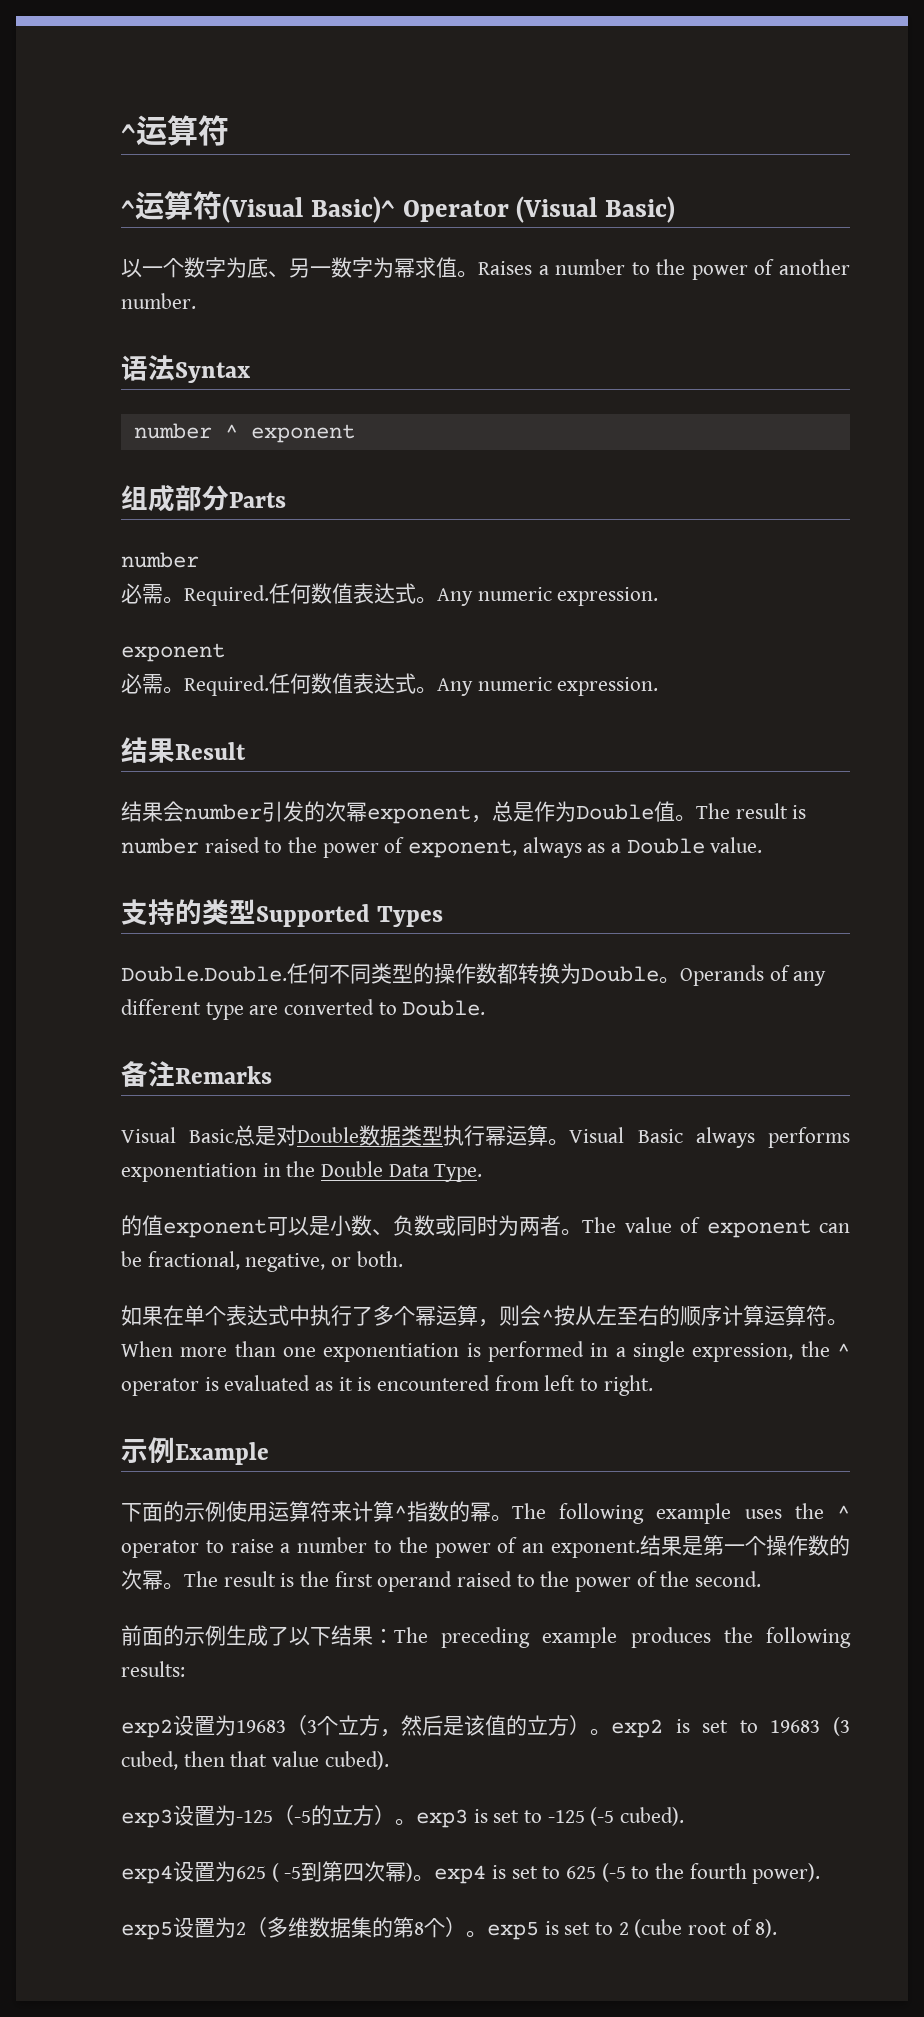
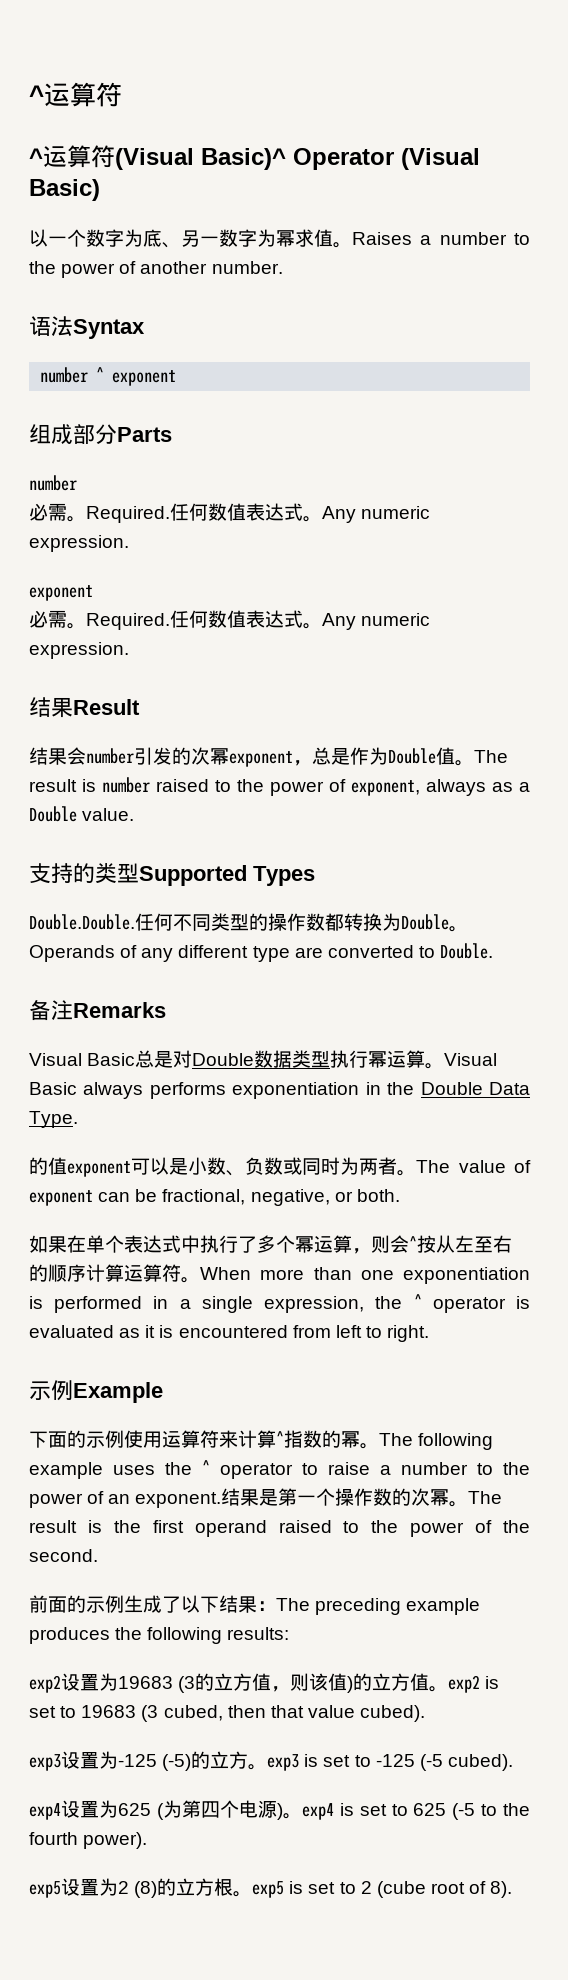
- exp2设置为19683（3个立方，然后是该值的立方）。exp2 is set to 19683 (3 cubed, then that value cubed).
+ exp2设置为19683 (3的立方值，则该值)的立方值。exp2 is set to 19683 (3 cubed, then that value cubed).
- exp3设置为-125（-5的立方）。exp3 is set to -125 (-5 cubed).
+ exp3设置为-125 (-5)的立方。exp3 is set to -125 (-5 cubed).
- exp4设置为625 ( -5到第四次幂)。exp4 is set to 625 (-5 to the fourth power).
+ exp4设置为625 (为第四个电源)。exp4 is set to 625 (-5 to the fourth power).
- exp5设置为2（多维数据集的第8个）。exp5 is set to 2 (cube root of 8).
+ exp5设置为2 (8)的立方根。exp5 is set to 2 (cube root of 8).

